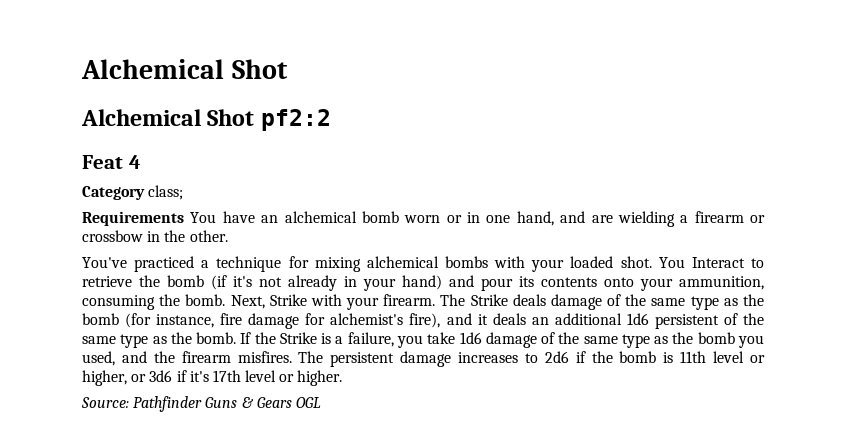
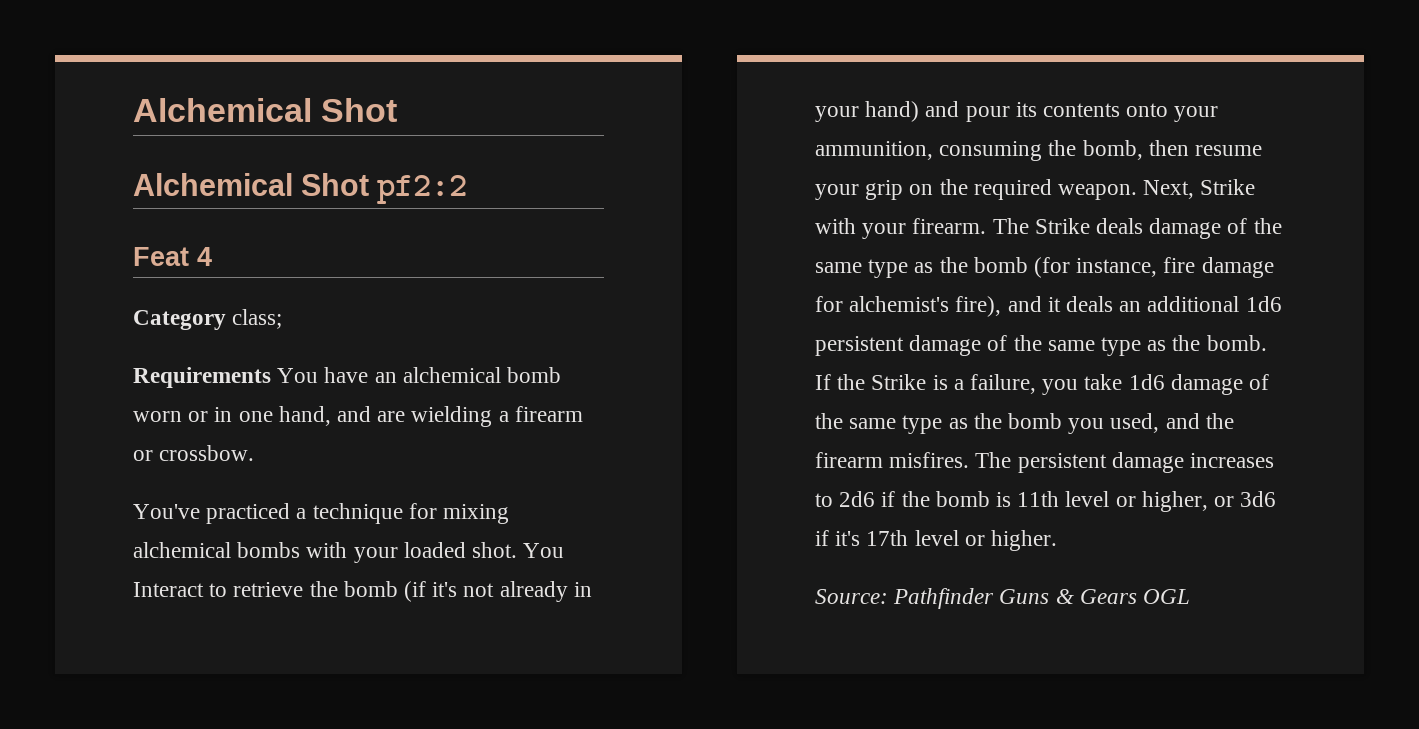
- Requirements You have an alchemical bomb worn or in one hand, and are wielding a firearm or crossbow in the other.
+ Requirements You have an alchemical bomb worn or in one hand, and are wielding a firearm or crossbow.
- You Interact to retrieve the bomb (if it's not already in your hand) and pour its contents onto your ammunition, consuming the bomb.
+ You Interact to retrieve the bomb (if it's not already in your hand) and pour its contents onto your ammunition, consuming the bomb, then resume your grip on the required weapon.
- The Strike deals damage of the same type as the bomb (for instance, fire damage for alchemist's fire), and it deals an additional 1d6 persistent of the same type as the bomb.
+ The Strike deals damage of the same type as the bomb (for instance, fire damage for alchemist's fire), and it deals an additional 1d6 persistent damage of the same type as the bomb.

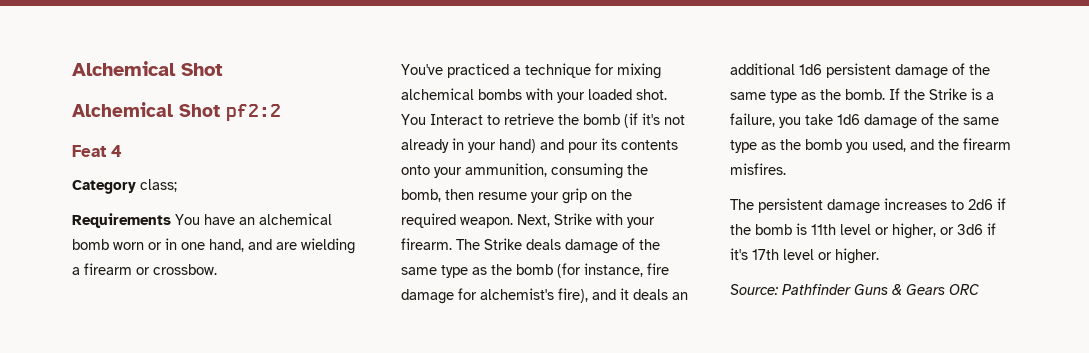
- If the Strike is a failure, you take 1d6 damage of the same type as the bomb you used, and the firearm misfires. The persistent damage increases to 2d6 if the bomb is 11th level or higher, or 3d6 if it's 17th level or higher.
+ If the Strike is a failure, you take 1d6 damage of the same type as the bomb you used, and the firearm misfires.
+ The persistent damage increases to 2d6 if the bomb is 11th level or higher, or 3d6 if it's 17th level or higher.
- Source: Pathfinder Guns & Gears OGL
+ Source: Pathfinder Guns & Gears ORC

